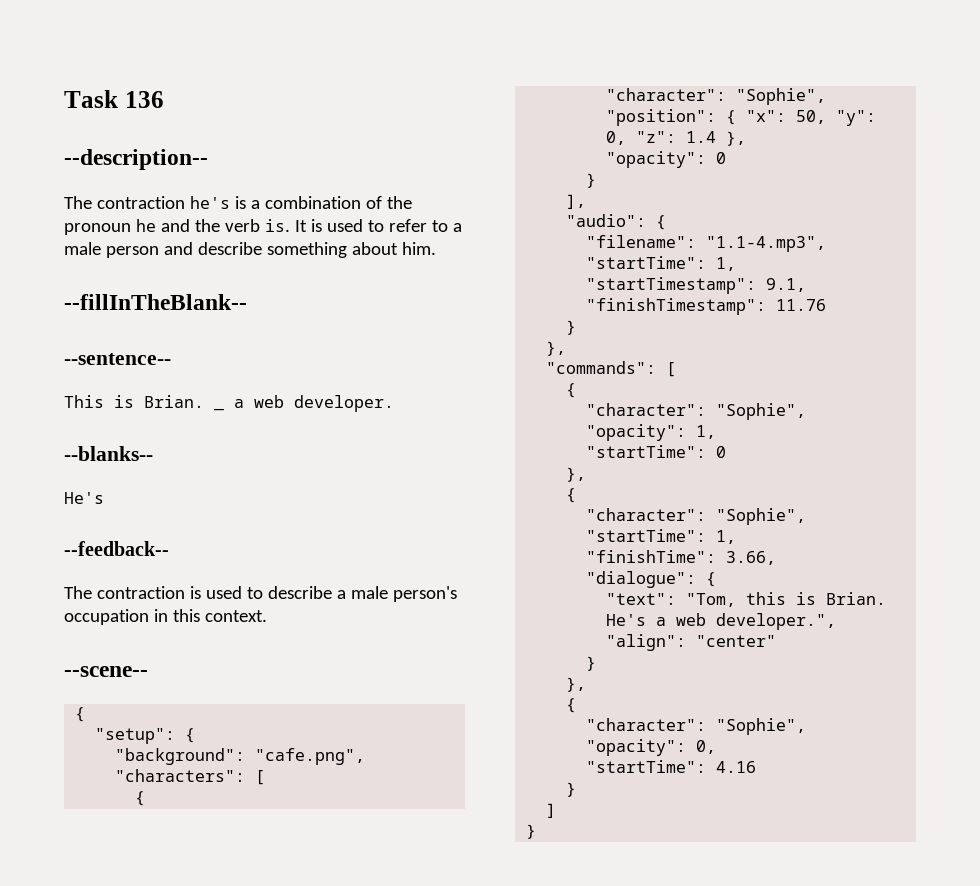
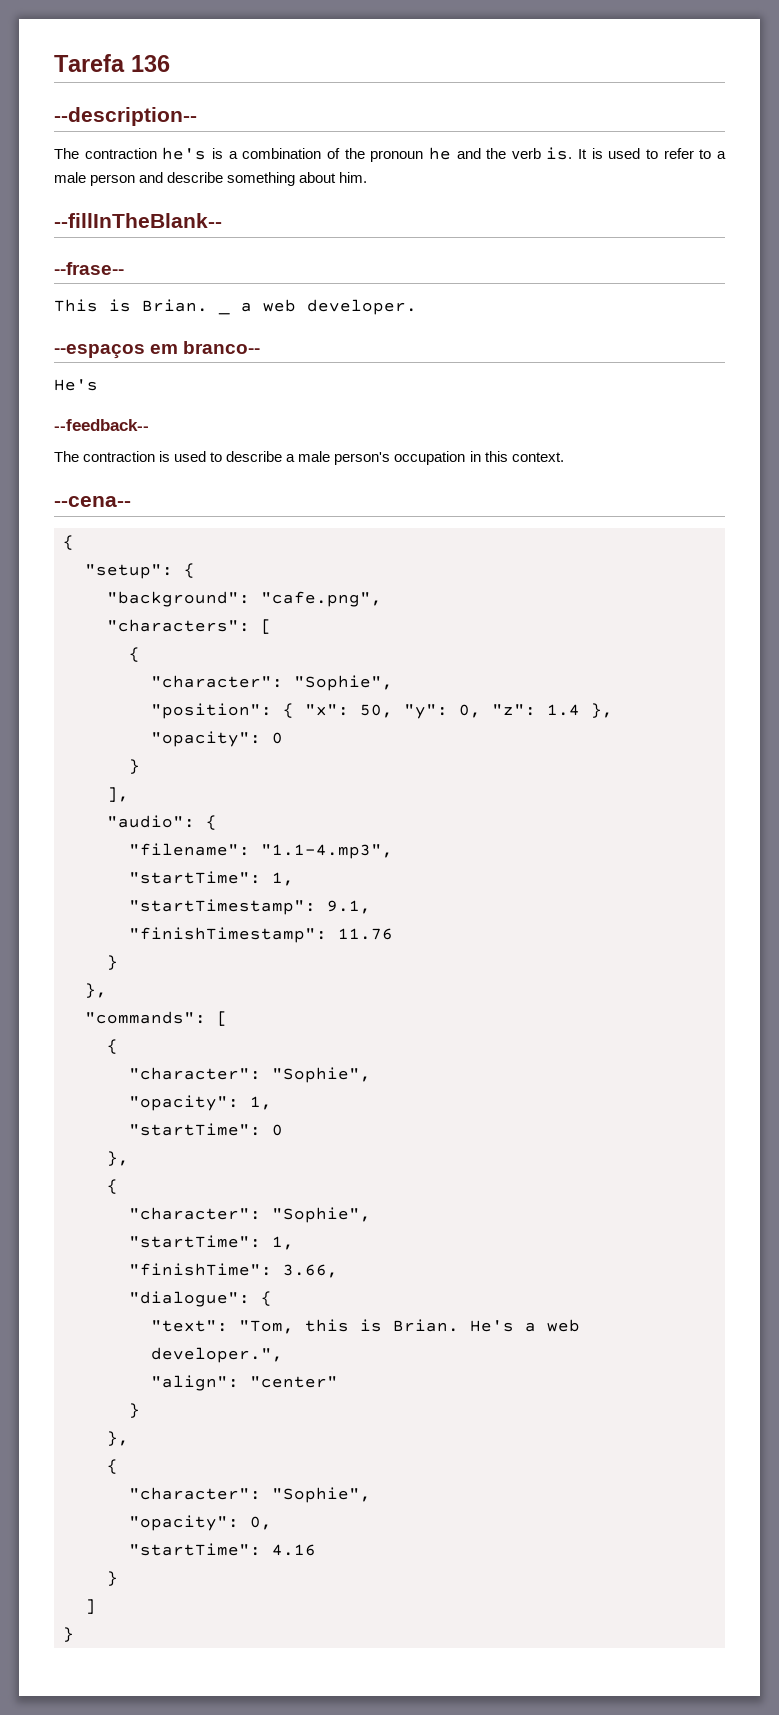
- Task 136
+ Tarefa 136
- --sentence--
+ --frase--
- --blanks--
+ --espaços em branco--
- --scene--
+ --cena--

